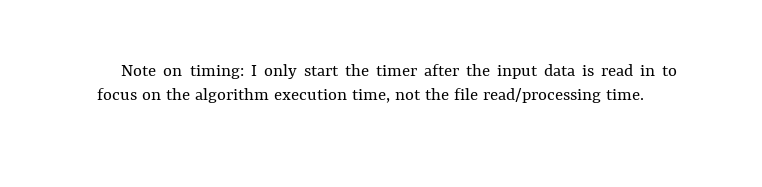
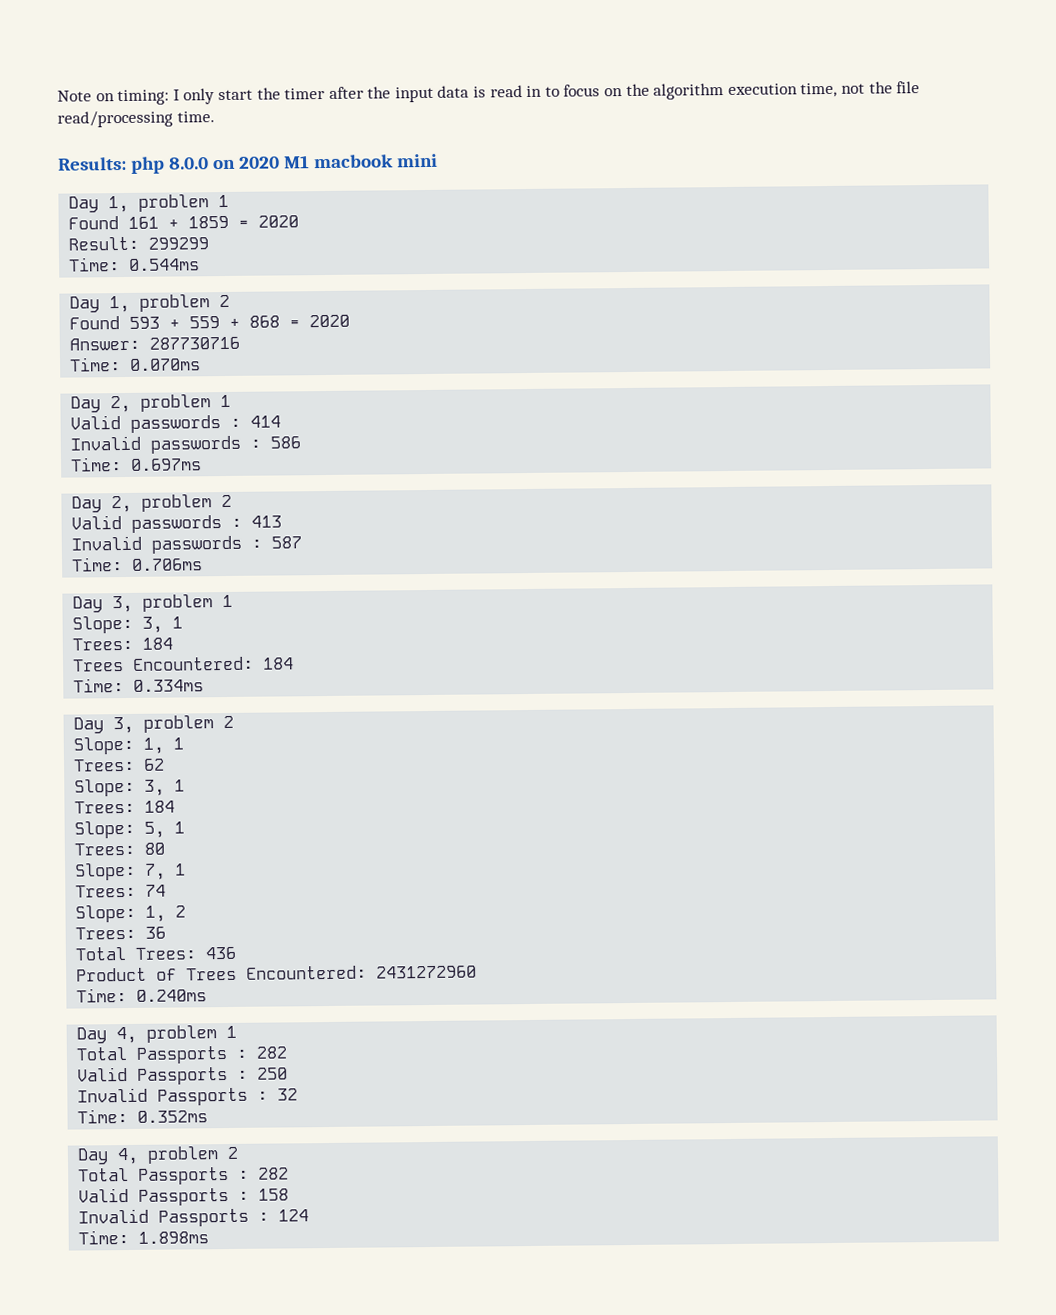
+ Results: php 8.0.0 on 2020 M1 macbook mini
+ Day 1, problem 1
+ Found 161 + 1859 = 2020
+ Result: 299299
+ Time: 0.544ms
+ Day 1, problem 2
+ Found 593 + 559 + 868 = 2020
+ Answer: 287730716
+ Time: 0.070ms
+ Day 2, problem 1
+ Valid passwords : 414
+ Invalid passwords : 586
+ Time: 0.697ms
+ Day 2, problem 2
+ Valid passwords : 413
+ Invalid passwords : 587
+ Time: 0.706ms
+ Day 3, problem 1
+ Slope: 3, 1
+ Trees: 184
+ Trees Encountered: 184
+ Time: 0.334ms
+ Day 3, problem 2
+ Slope: 1, 1
+ Trees: 62
+ Slope: 3, 1
+ Trees: 184
+ Slope: 5, 1
+ Trees: 80
+ Slope: 7, 1
+ Trees: 74
+ Slope: 1, 2
+ Trees: 36
+ Total Trees: 436
+ Product of Trees Encountered: 2431272960
+ Time: 0.240ms
+ Day 4, problem 1
+ Total Passports : 282
+ Valid Passports : 250
+ Invalid Passports : 32
+ Time: 0.352ms
+ Day 4, problem 2
+ Total Passports : 282
+ Valid Passports : 158
+ Invalid Passports : 124
+ Time: 1.898ms

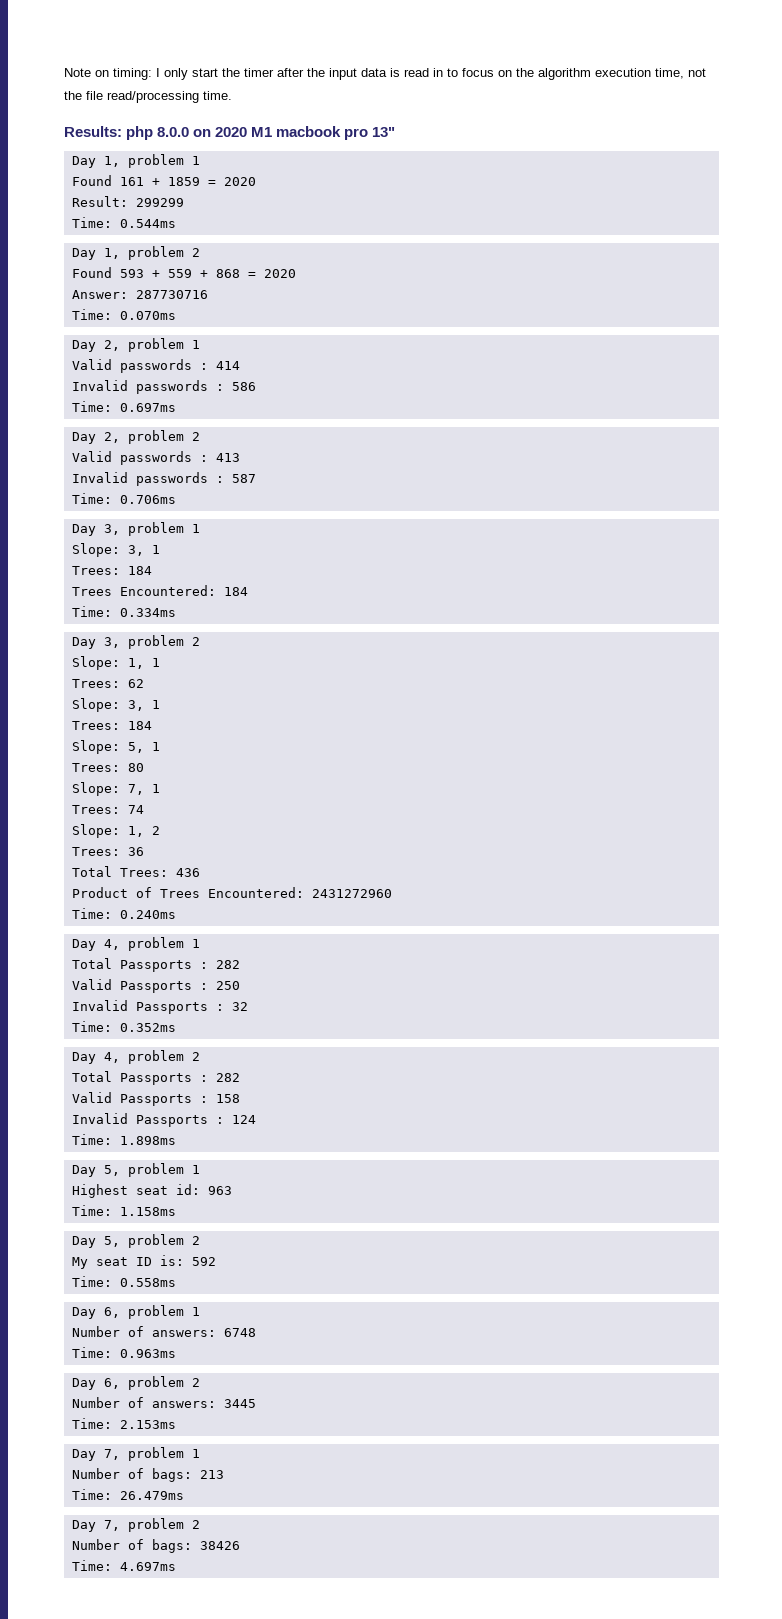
- Results: php 8.0.0 on 2020 M1 macbook mini
+ Results: php 8.0.0 on 2020 M1 macbook pro 13"
+ Day 5, problem 1
+ Highest seat id: 963
+ Time: 1.158ms
+ Day 5, problem 2
+ My seat ID is: 592
+ Time: 0.558ms
+ Day 6, problem 1
+ Number of answers: 6748
+ Time: 0.963ms
+ Day 6, problem 2
+ Number of answers: 3445
+ Time: 2.153ms
+ Day 7, problem 1
+ Number of bags: 213
+ Time: 26.479ms
+ Day 7, problem 2
+ Number of bags: 38426
+ Time: 4.697ms

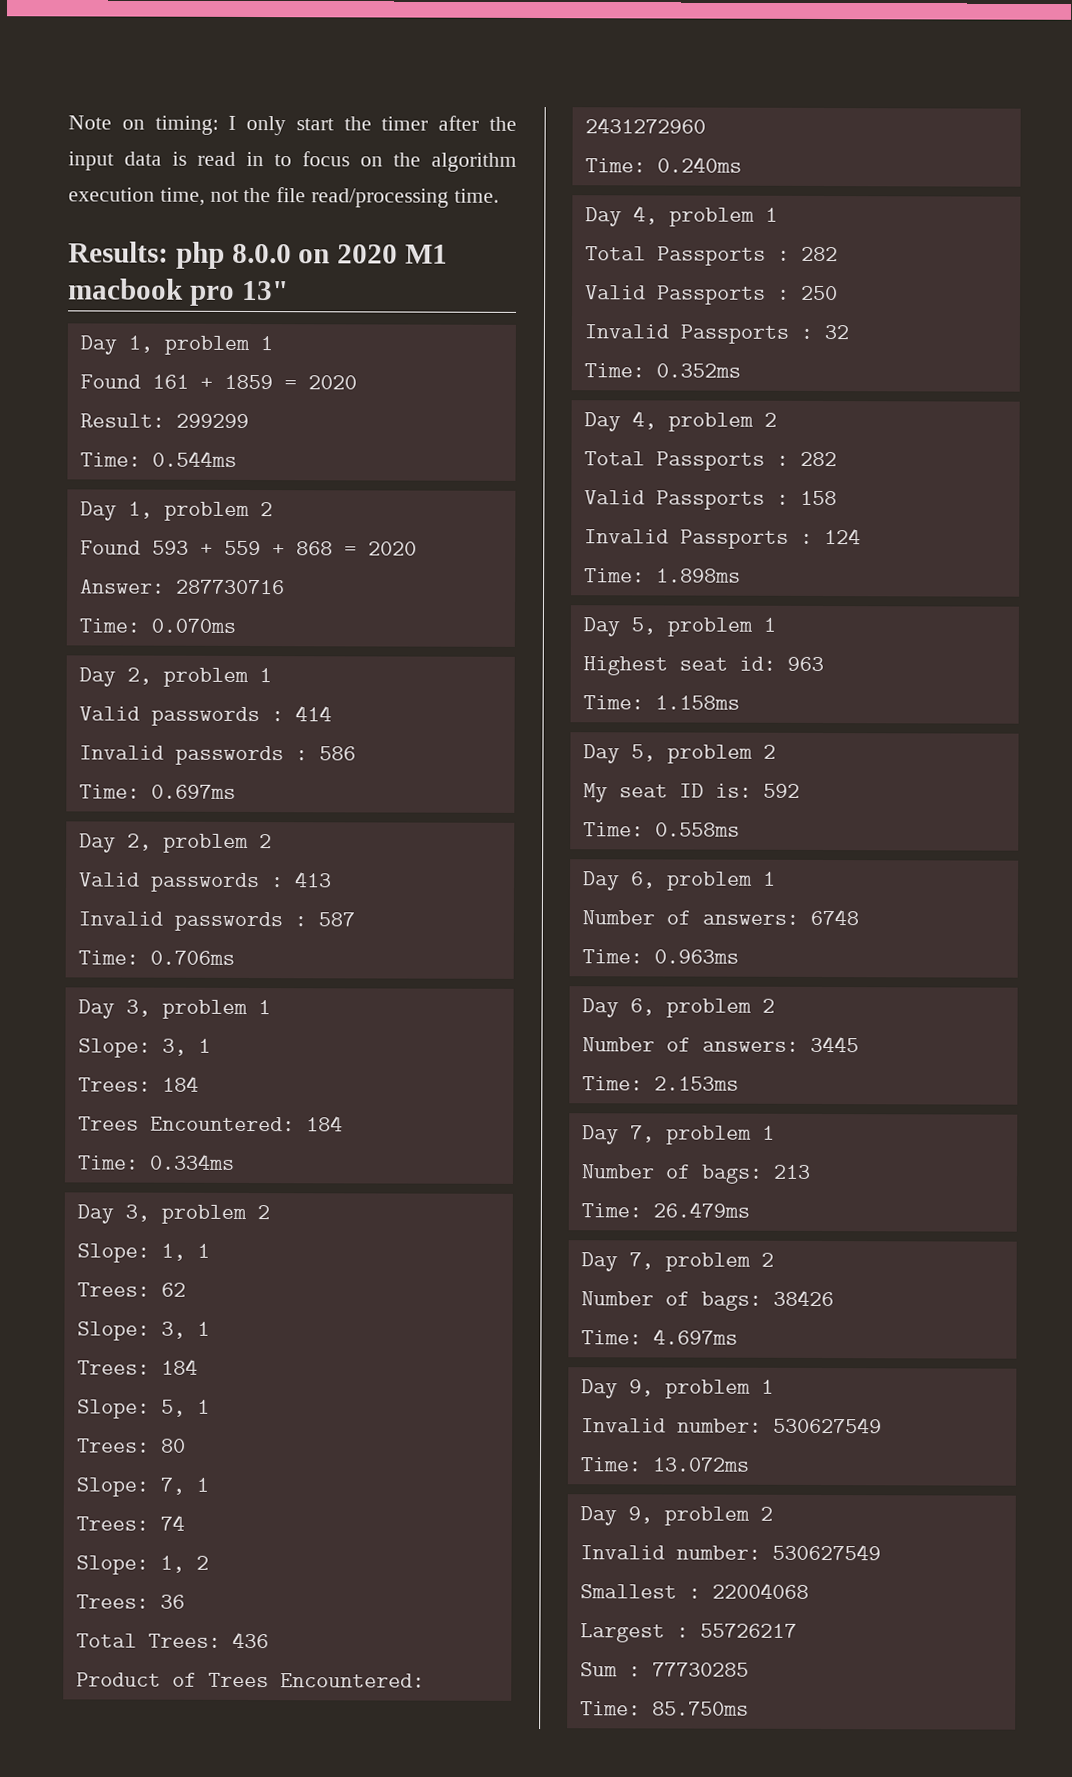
+ Day 9, problem 1
+ Invalid number: 530627549
+ Time: 13.072ms
+ Day 9, problem 2
+ Invalid number: 530627549
+ Smallest : 22004068
+ Largest : 55726217
+ Sum : 77730285
+ Time: 85.750ms

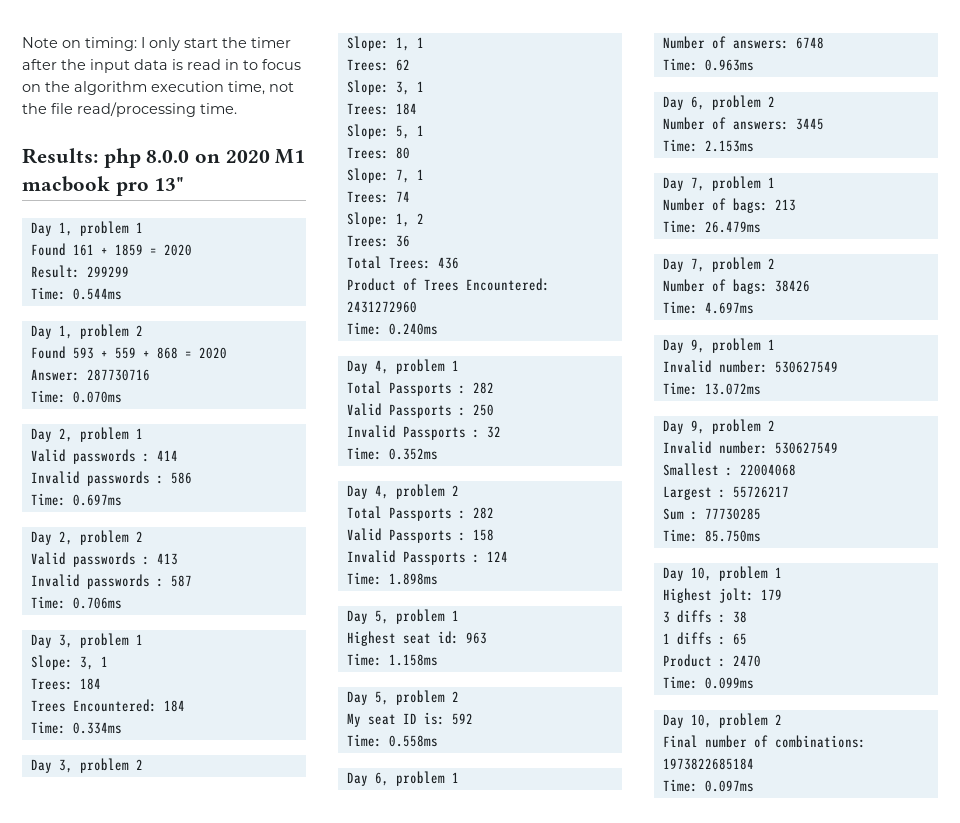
+ Day 10, problem 1
+ Highest jolt: 179
+ 3 diffs : 38
+ 1 diffs : 65
+ Product : 2470
+ Time: 0.099ms
+ Day 10, problem 2
+ Final number of combinations: 1973822685184
+ Time: 0.097ms

